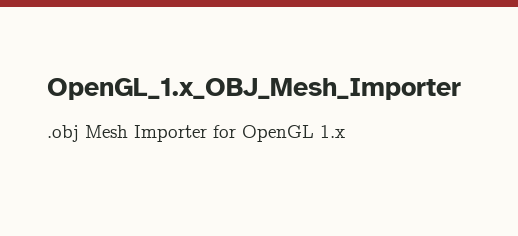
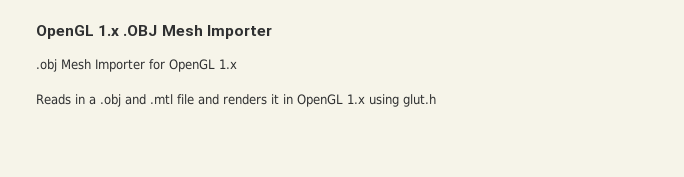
- OpenGL_1.x_OBJ_Mesh_Importer
+ OpenGL 1.x .OBJ Mesh Importer
+ Reads in a .obj and .mtl file and renders it in OpenGL 1.x using glut.h

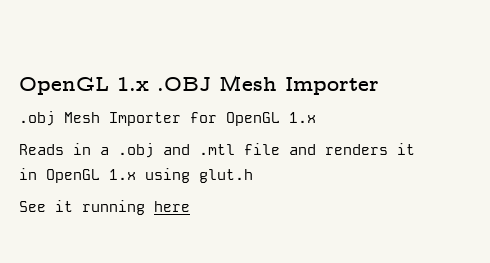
+ See it running here

